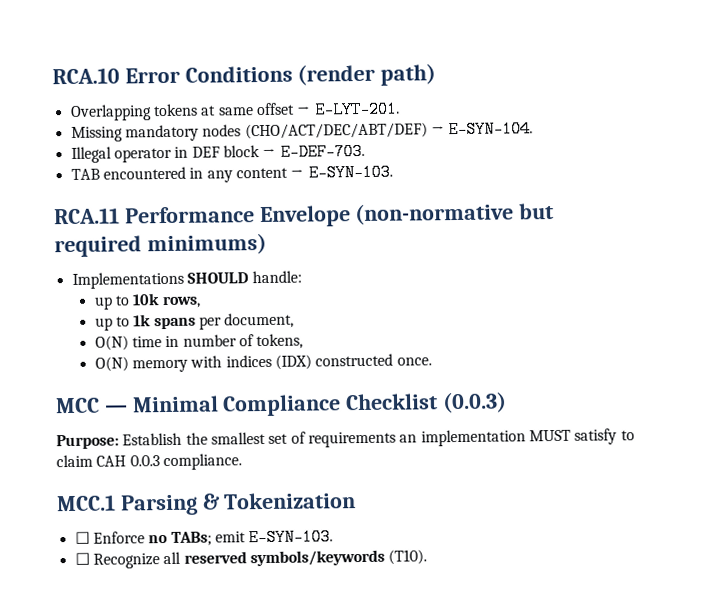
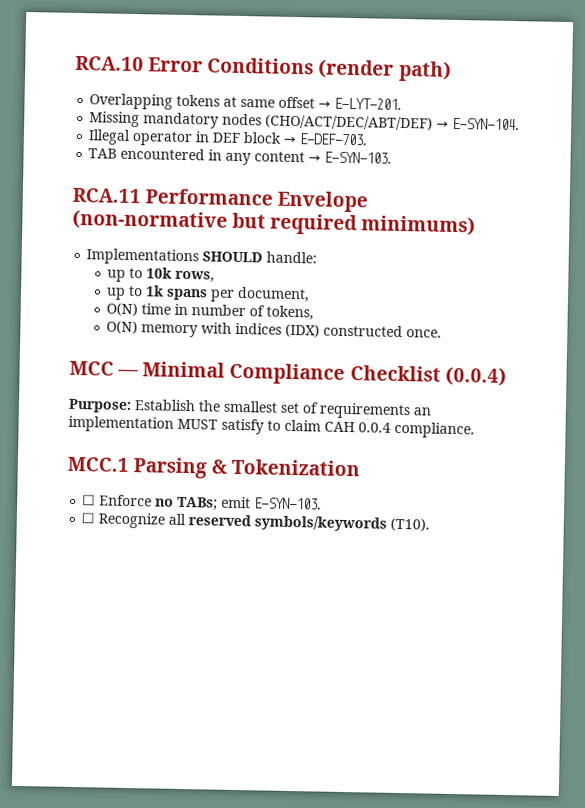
- MCC — Minimal Compliance Checklist (0.0.3)
+ MCC — Minimal Compliance Checklist (0.0.4)
- Purpose: Establish the smallest set of requirements an implementation MUST satisfy to claim CAH 0.0.3 compliance.
+ Purpose: Establish the smallest set of requirements an implementation MUST satisfy to claim CAH 0.0.4 compliance.

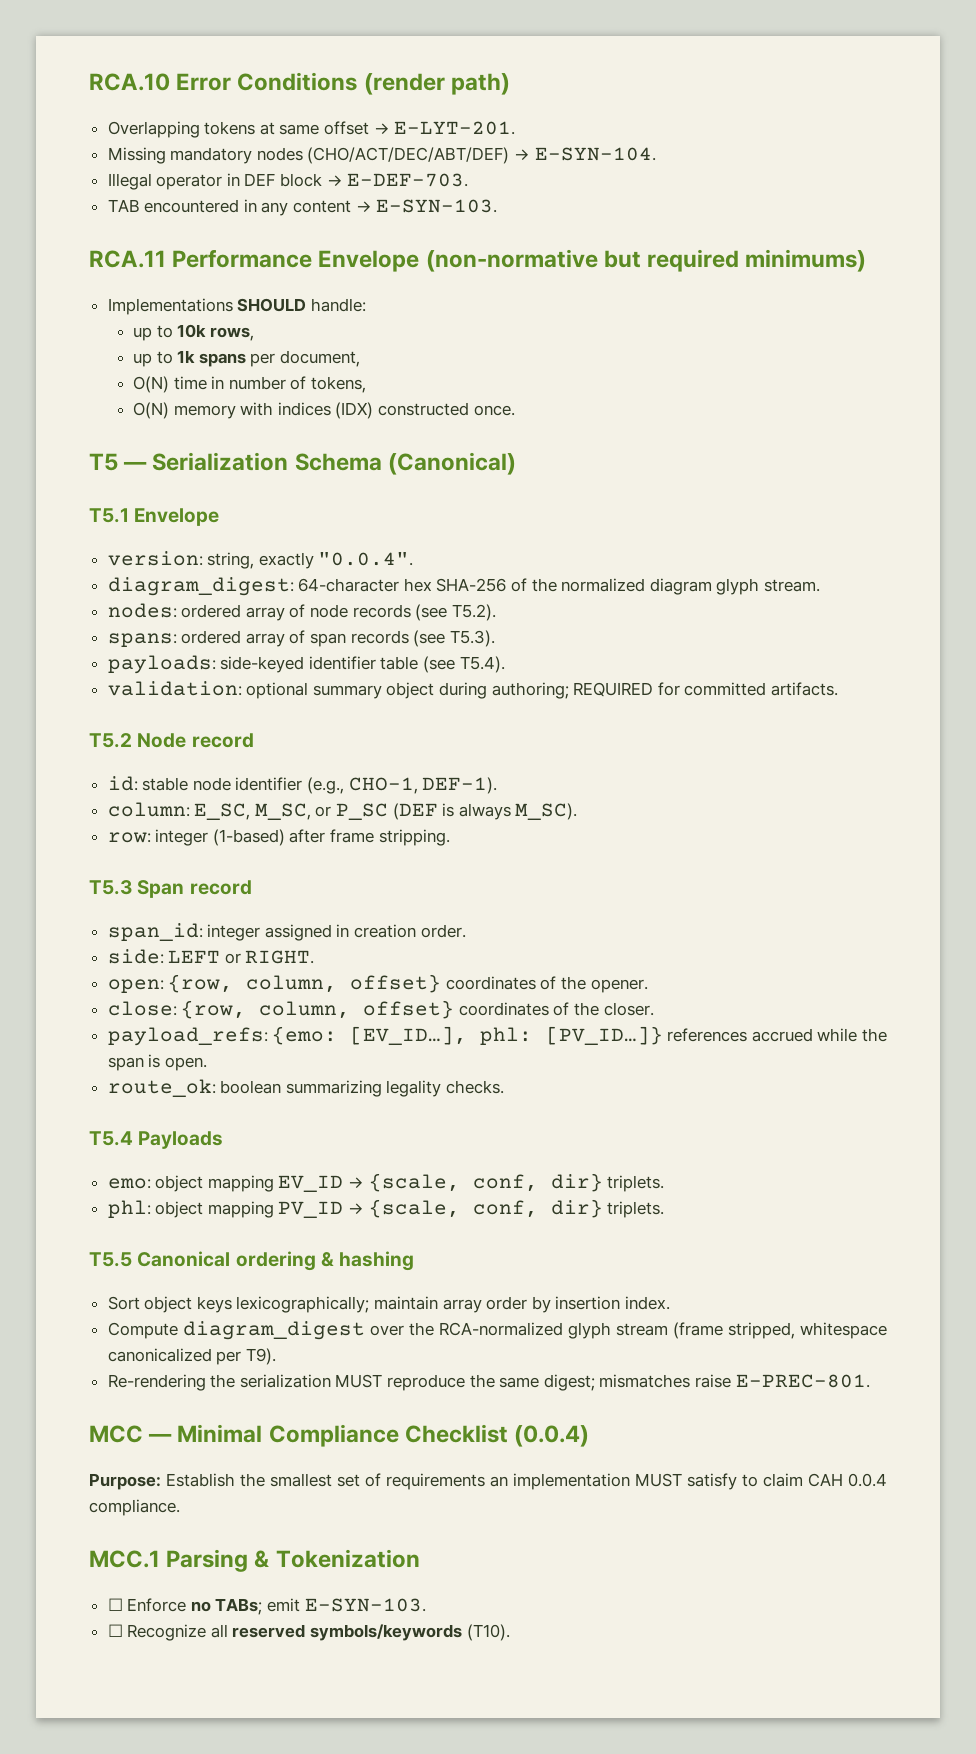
+ T5 — Serialization Schema (Canonical)
+ T5.1 Envelope
+ version: string, exactly "0.0.4".
+ diagram_digest: 64-character hex SHA-256 of the normalized diagram glyph stream.
+ nodes: ordered array of node records (see T5.2).
+ spans: ordered array of span records (see T5.3).
+ payloads: side-keyed identifier table (see T5.4).
+ validation: optional summary object during authoring; REQUIRED for committed artifacts.
+ T5.2 Node record
+ id: stable node identifier (e.g., CHO-1, DEF-1).
+ column: E_SC, M_SC, or P_SC (DEF is always M_SC).
+ row: integer (1-based) after frame stripping.
+ T5.3 Span record
+ span_id: integer assigned in creation order.
+ side: LEFT or RIGHT.
+ open: {row, column, offset} coordinates of the opener.
+ close: {row, column, offset} coordinates of the closer.
+ payload_refs: {emo: [EV_ID…], phl: [PV_ID…]} references accrued while the span is open.
+ route_ok: boolean summarizing legality checks.
+ T5.4 Payloads
+ emo: object mapping EV_ID → {scale, conf, dir} triplets.
+ phl: object mapping PV_ID → {scale, conf, dir} triplets.
+ T5.5 Canonical ordering & hashing
+ Sort object keys lexicographically; maintain array order by insertion index.
+ Compute diagram_digest over the RCA-normalized glyph stream (frame stripped, whitespace canonicalized per T9).
+ Re-rendering the serialization MUST reproduce the same digest; mismatches raise E-PREC-801.

